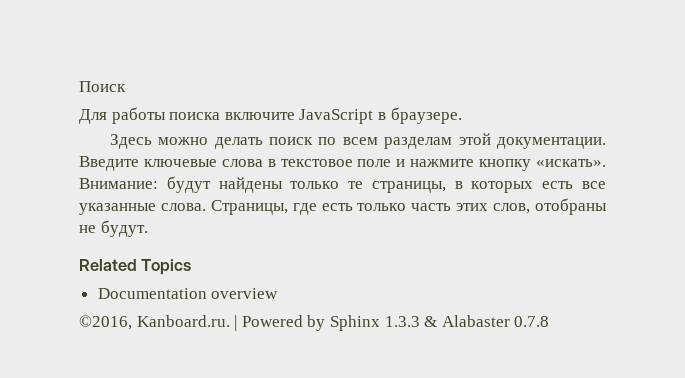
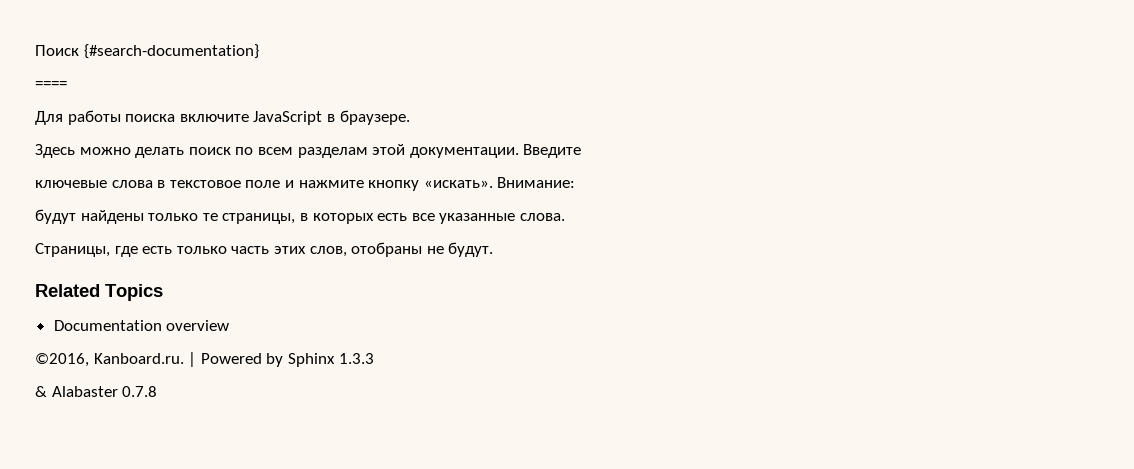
- Поиск
+ Поиск {#search-documentation}
+ ====
- Введите ключевые слова в текстовое поле и нажмите кнопку «искать».
+ Введите
+ ключевые слова в текстовое поле и нажмите кнопку «искать».
- Внимание: будут найдены только те страницы, в которых есть все указанные слова. Страницы, где есть только часть этих слов, отобраны не будут.
+ Внимание:
+ будут найдены только те страницы, в которых есть все указанные слова.
+ Страницы, где есть только часть этих слов, отобраны не будут.
- ©2016, Kanboard.ru. | Powered by Sphinx 1.3.3 & Alabaster 0.7.8
+ ©2016, Kanboard.ru. | Powered by Sphinx 1.3.3
+ & Alabaster 0.7.8

